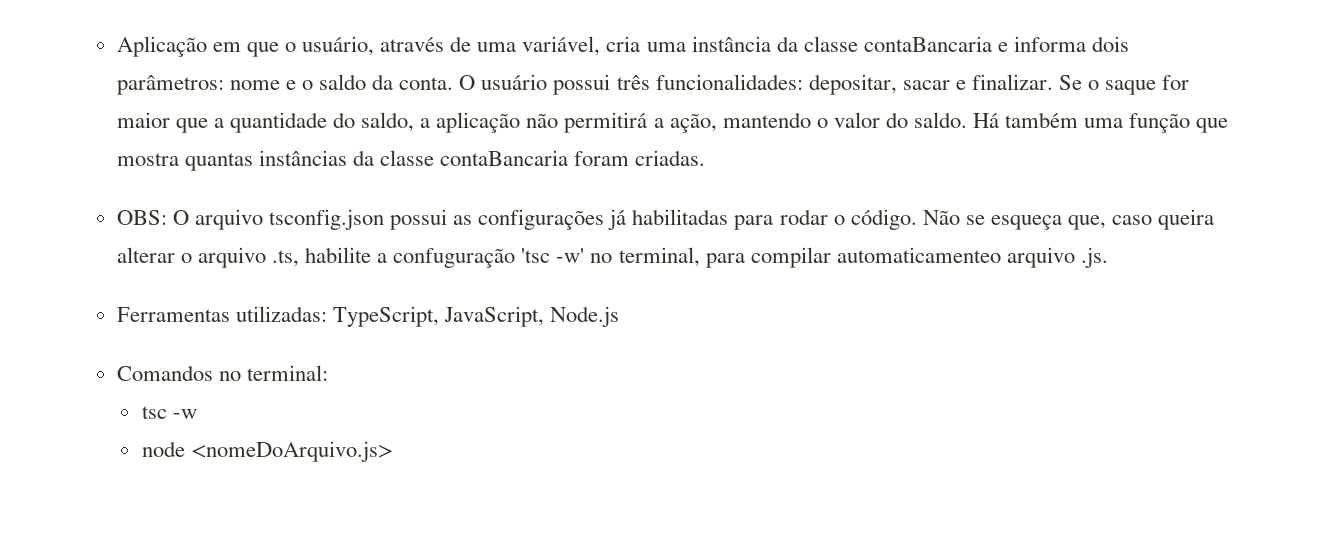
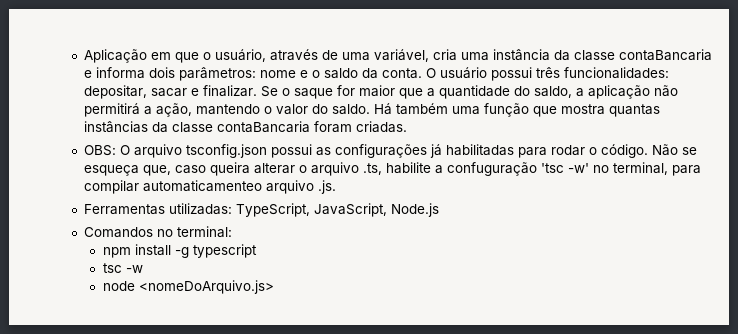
+ npm install -g typescript

